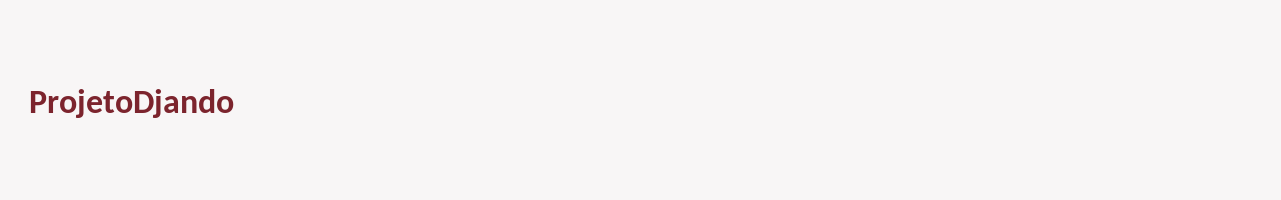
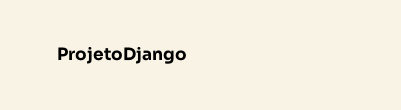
- ProjetoDjando
+ ProjetoDjango

